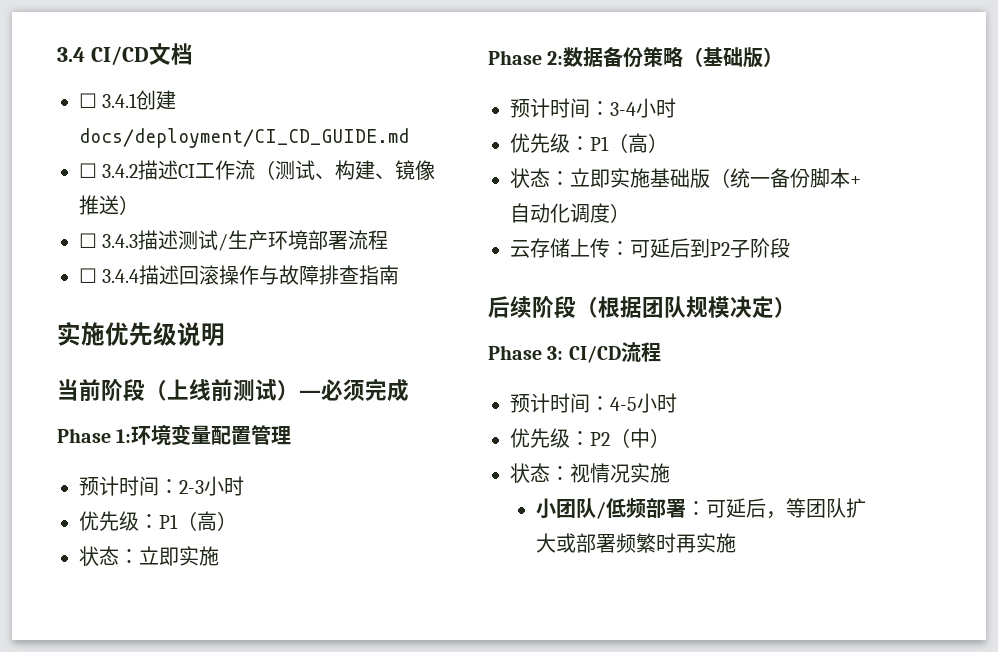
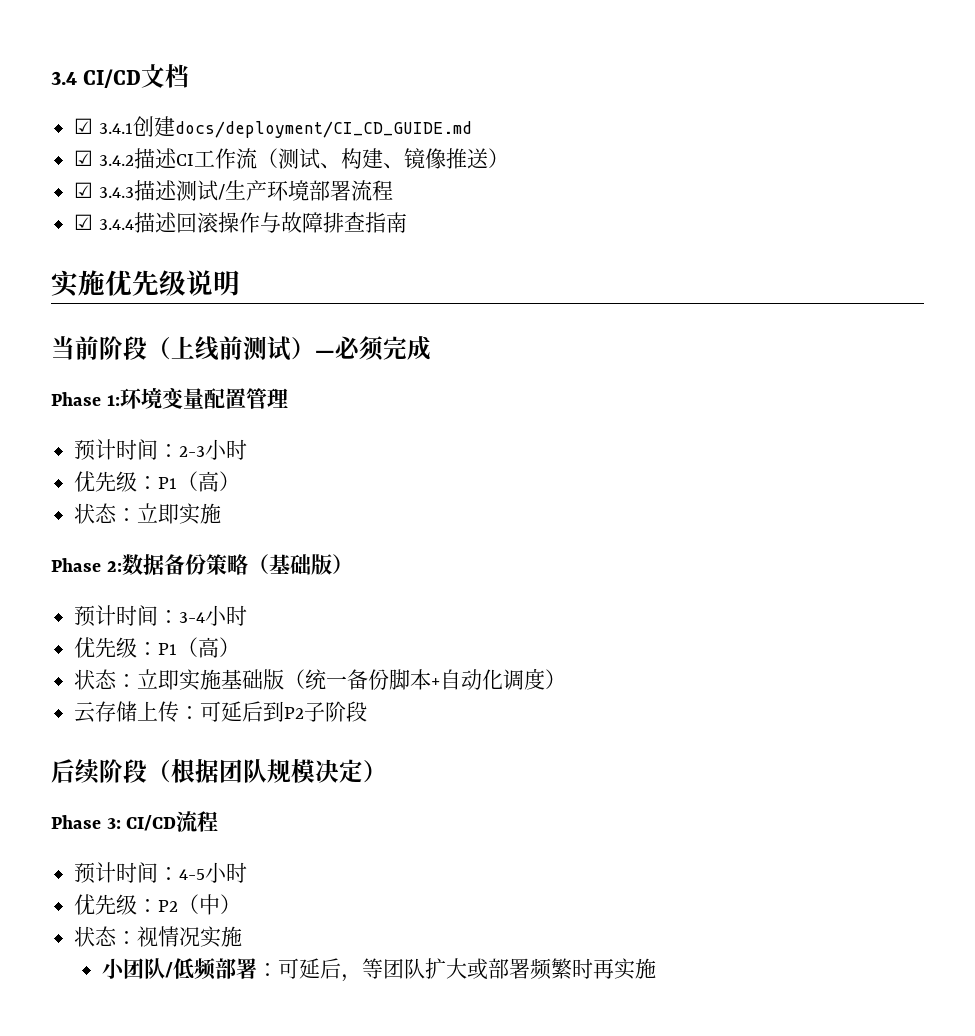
- ☐ 3.4.1创建docs/deployment/CI_CD_GUIDE.md
+ ☑ 3.4.1创建docs/deployment/CI_CD_GUIDE.md
- ☐ 3.4.2描述CI工作流（测试、构建、镜像推送）
+ ☑ 3.4.2描述CI工作流（测试、构建、镜像推送）
- ☐ 3.4.3描述测试/生产环境部署流程
+ ☑ 3.4.3描述测试/生产环境部署流程
- ☐ 3.4.4描述回滚操作与故障排查指南
+ ☑ 3.4.4描述回滚操作与故障排查指南

